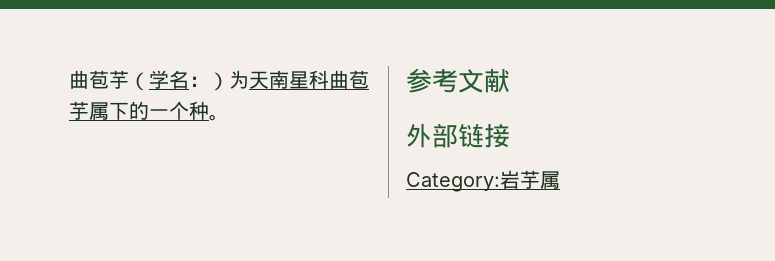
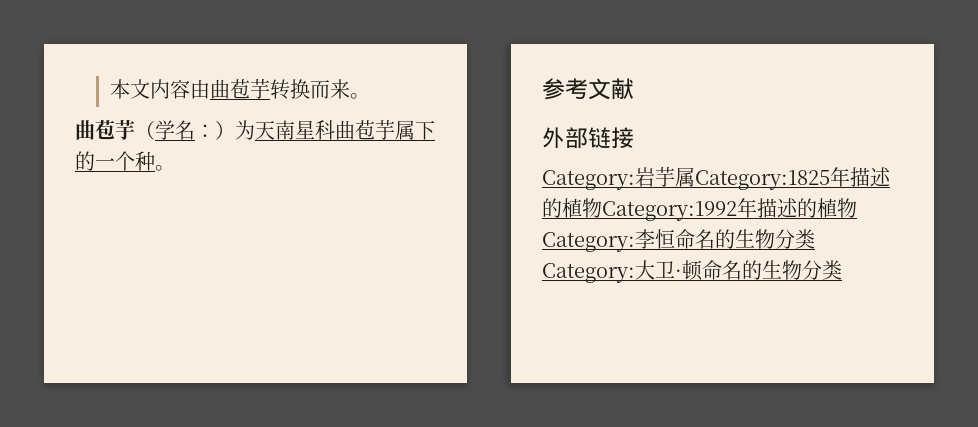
+ 本文内容由曲苞芋转换而来。
- Category:岩芋属
+ Category:岩芋属Category:1825年描述的植物Category:1992年描述的植物Category:李恒命名的生物分类Category:大卫·顿命名的生物分类

